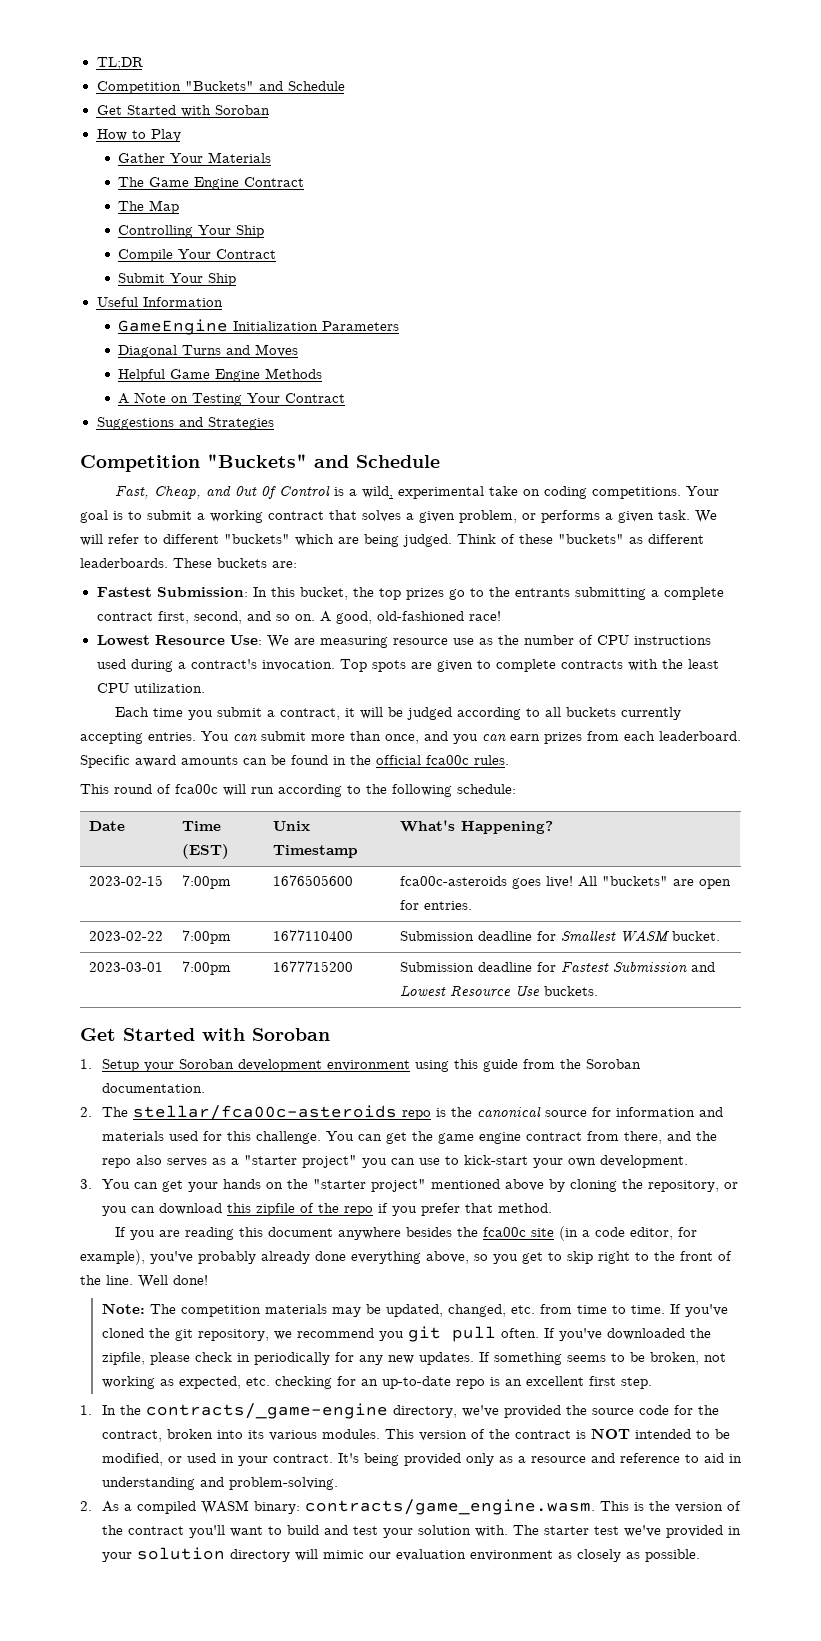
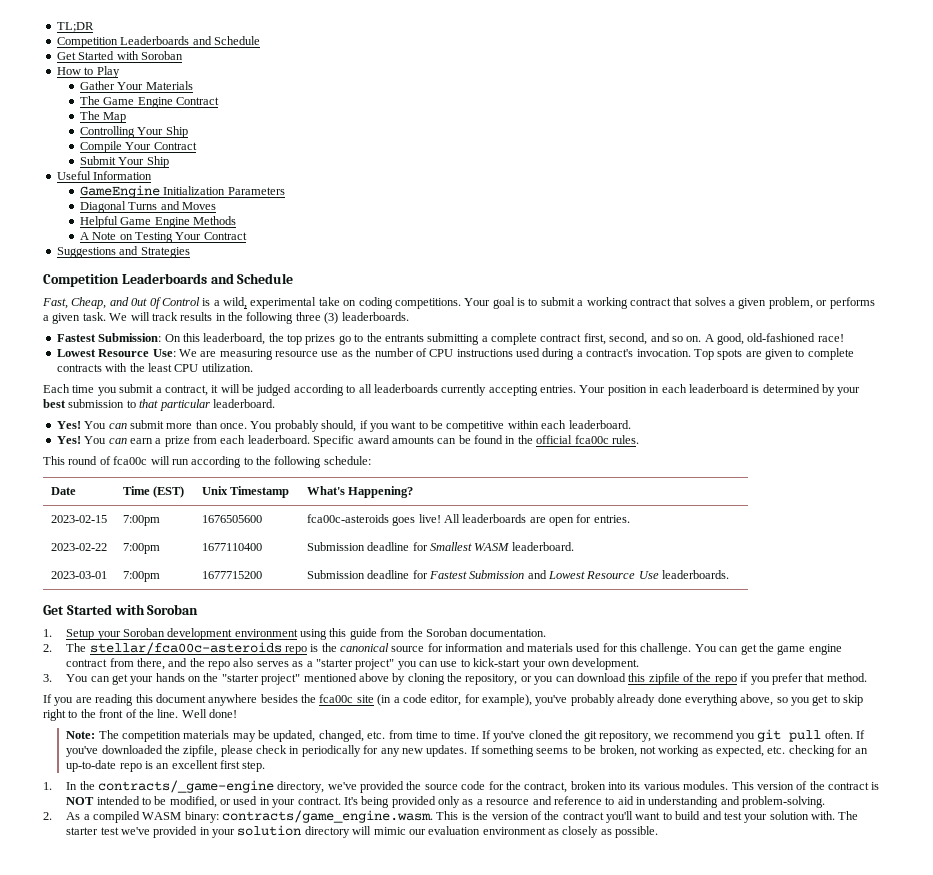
  TL;DR
- Competition "Buckets" and Schedule
+ Competition Leaderboards and Schedule
  Suggestions and Strategies
- Competition "Buckets" and Schedule
+ Competition Leaderboards and Schedule
- We will refer to different "buckets" which are being judged. Think of these "buckets" as different leaderboards. These buckets are:
+ We will track results in the following three (3) leaderboards.
- Fastest Submission: In this bucket, the top prizes go to the entrants submitting a complete contract first, second, and so on.
+ Fastest Submission: On this leaderboard, the top prizes go to the entrants submitting a complete contract first, second, and so on.
- Each time you submit a contract, it will be judged according to all buckets currently accepting entries.
+ Each time you submit a contract, it will be judged according to all leaderboards currently accepting entries.
+ Your position in each leaderboard is determined by your best submission to that particular leaderboard.
+ Yes!
- You can submit more than once, and you can earn prizes from each leaderboard.
+ You can submit more than once. You probably should, if you want to be competitive within each leaderboard.
+ Yes! You can earn a prize from each leaderboard.
- 2023-02-15 | 7:00pm | 1676505600 | fca00c-asteroids goes live! All "buckets" are open for entries.
+ 2023-02-15 | 7:00pm | 1676505600 | fca00c-asteroids goes live! All leaderboards are open for entries.
- 2023-02-22 | 7:00pm | 1677110400 | Submission deadline for Smallest WASM bucket.
+ 2023-02-22 | 7:00pm | 1677110400 | Submission deadline for Smallest WASM leaderboard.
- 2023-03-01 | 7:00pm | 1677715200 | Submission deadline for Fastest Submission and Lowest Resource Use buckets.
+ 2023-03-01 | 7:00pm | 1677715200 | Submission deadline for Fastest Submission and Lowest Resource Use leaderboards.

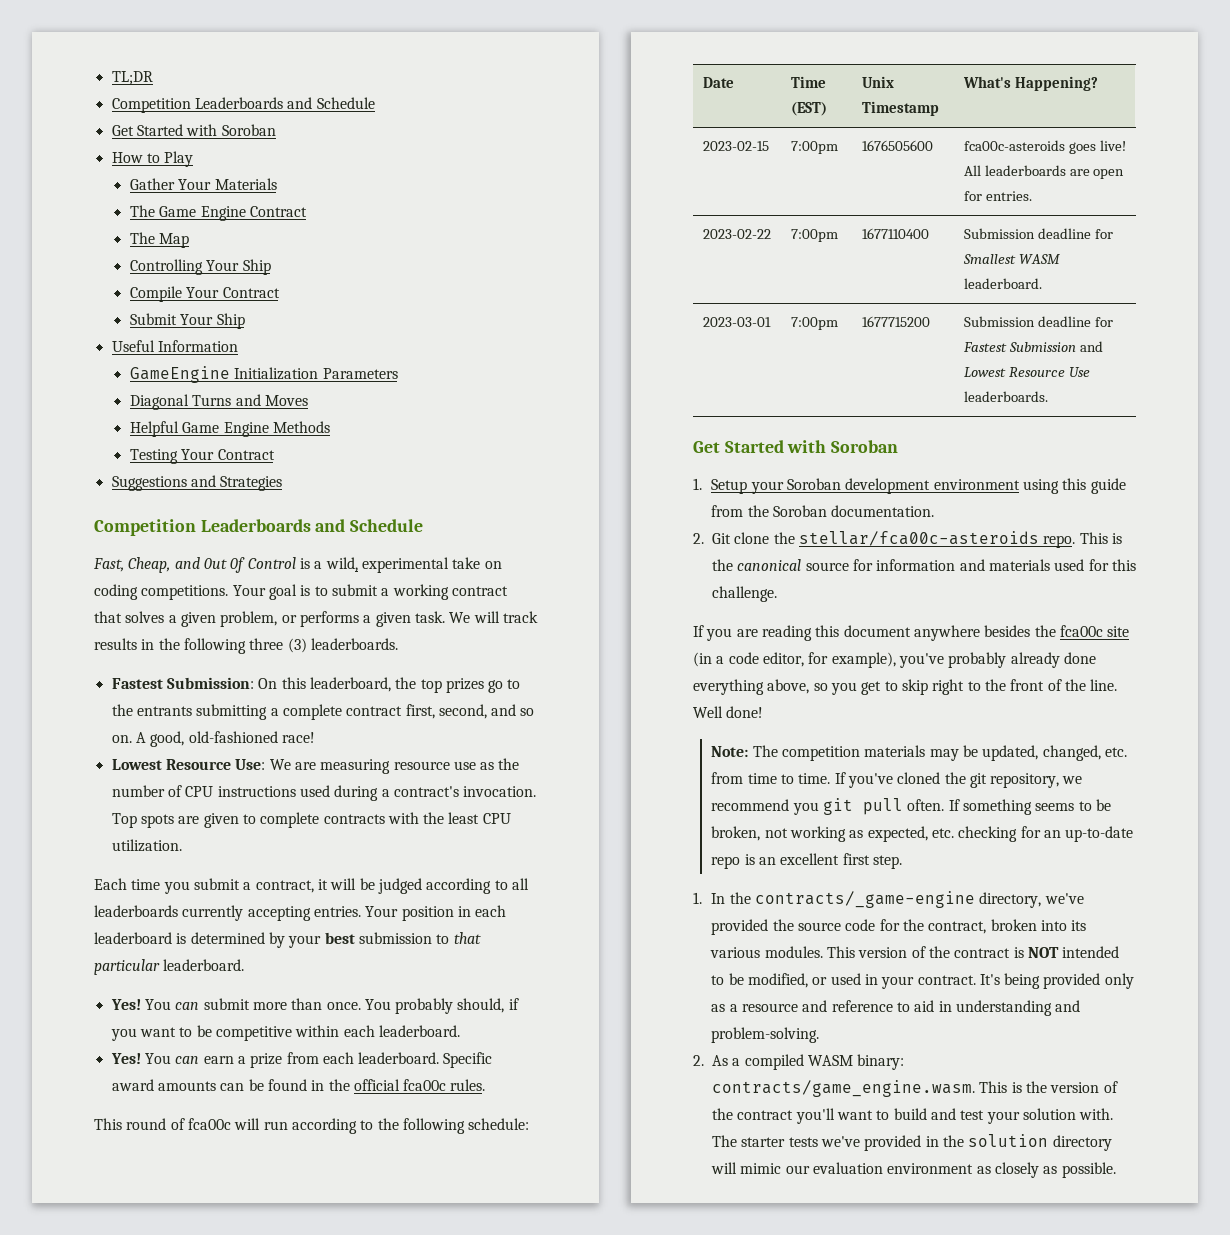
- A Note on Testing Your Contract
+ Testing Your Contract
- 2. The stellar/fca00c-asteroids repo is the canonical source for information and materials used for this challenge. You can get the game engine contract from there, and the repo also serves as a "starter project" you can use to kick-start your own development.
- 3. You can get your hands on the "starter project" mentioned above by cloning the repository, or you can download this zipfile of the repo if you prefer that method.
+ 2. Git clone the stellar/fca00c-asteroids repo. This is the canonical source for information and materials used for this challenge.
- If you've downloaded the zipfile, please check in periodically for any new updates. If something seems to be broken, not working as expected, etc. checking for an up-to-date repo is an excellent first step.
+ If something seems to be broken, not working as expected, etc. checking for an up-to-date repo is an excellent first step.
- The starter test we've provided in your solution directory will mimic our evaluation environment as closely as possible.
+ The starter tests we've provided in the solution directory will mimic our evaluation environment as closely as possible.

